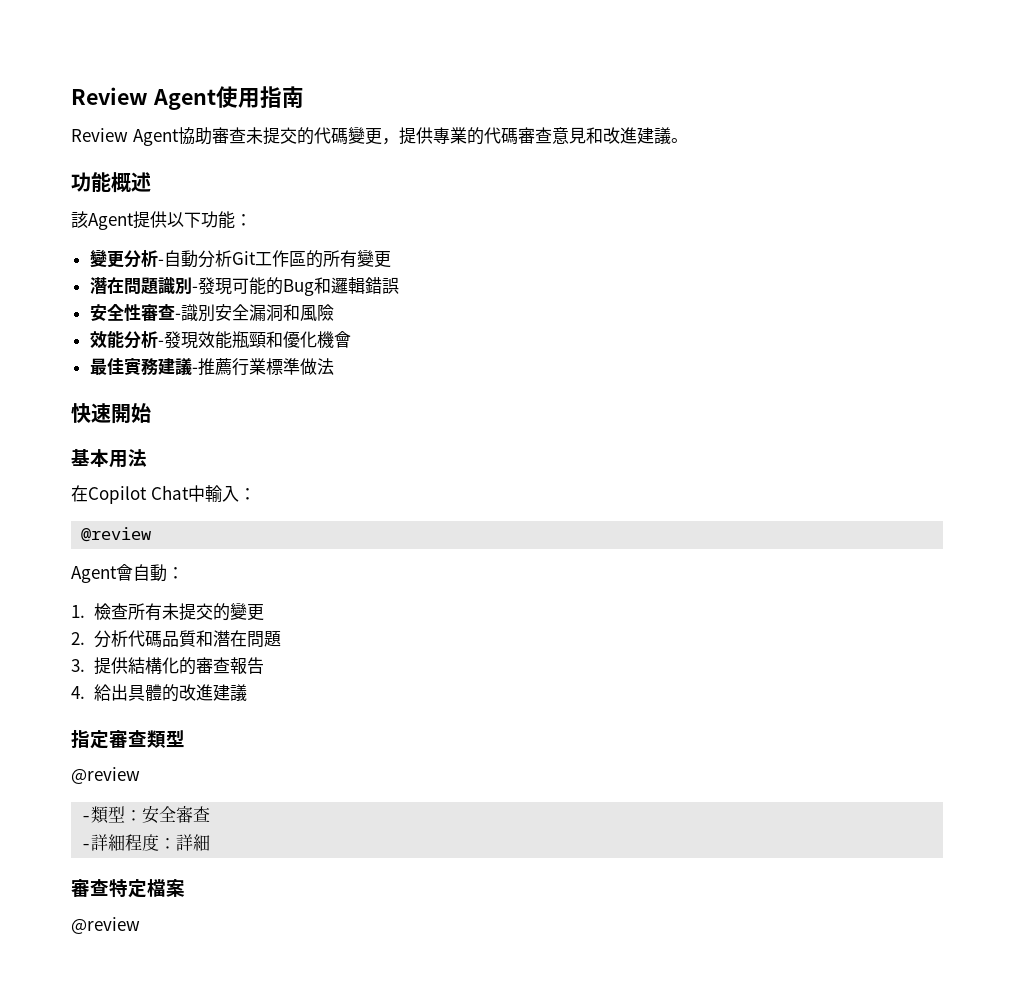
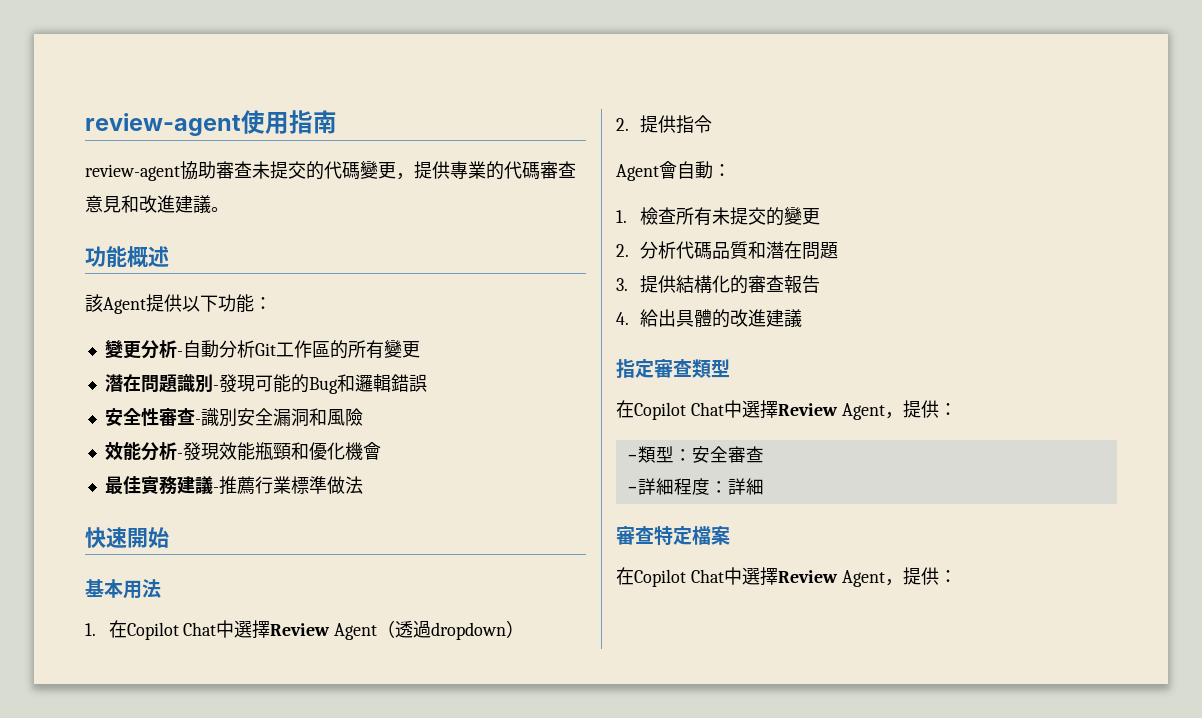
- Review Agent使用指南
+ review-agent使用指南
- Review Agent協助審查未提交的代碼變更，提供專業的代碼審查意見和改進建議。
+ review-agent協助審查未提交的代碼變更，提供專業的代碼審查意見和改進建議。
- 在Copilot Chat中輸入：
- @review
+ 1.在Copilot Chat中選擇Review Agent（透過dropdown）
+ 2.提供指令
  指定審查類型
- @review
+ 在Copilot Chat中選擇Review Agent，提供：
  審查特定檔案
- @review
+ 在Copilot Chat中選擇Review Agent，提供：

